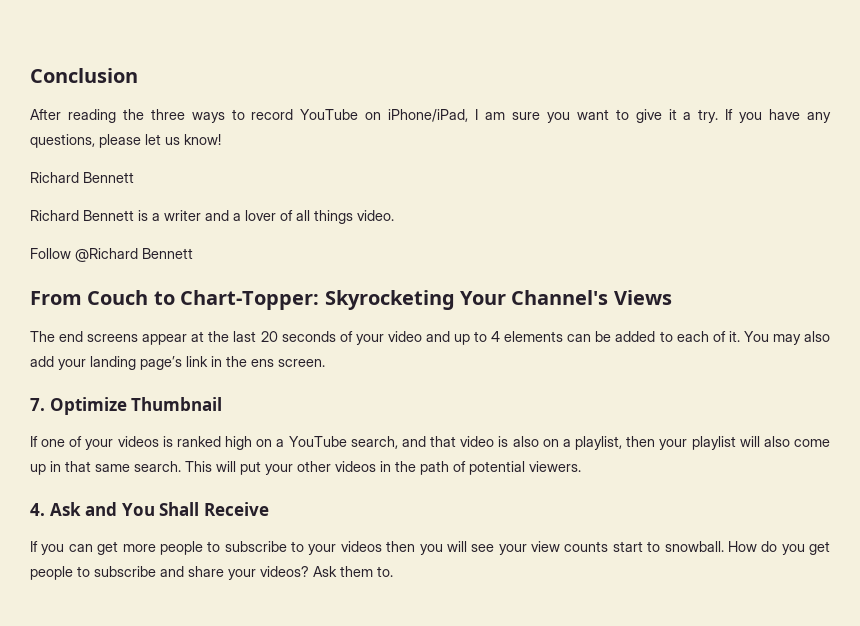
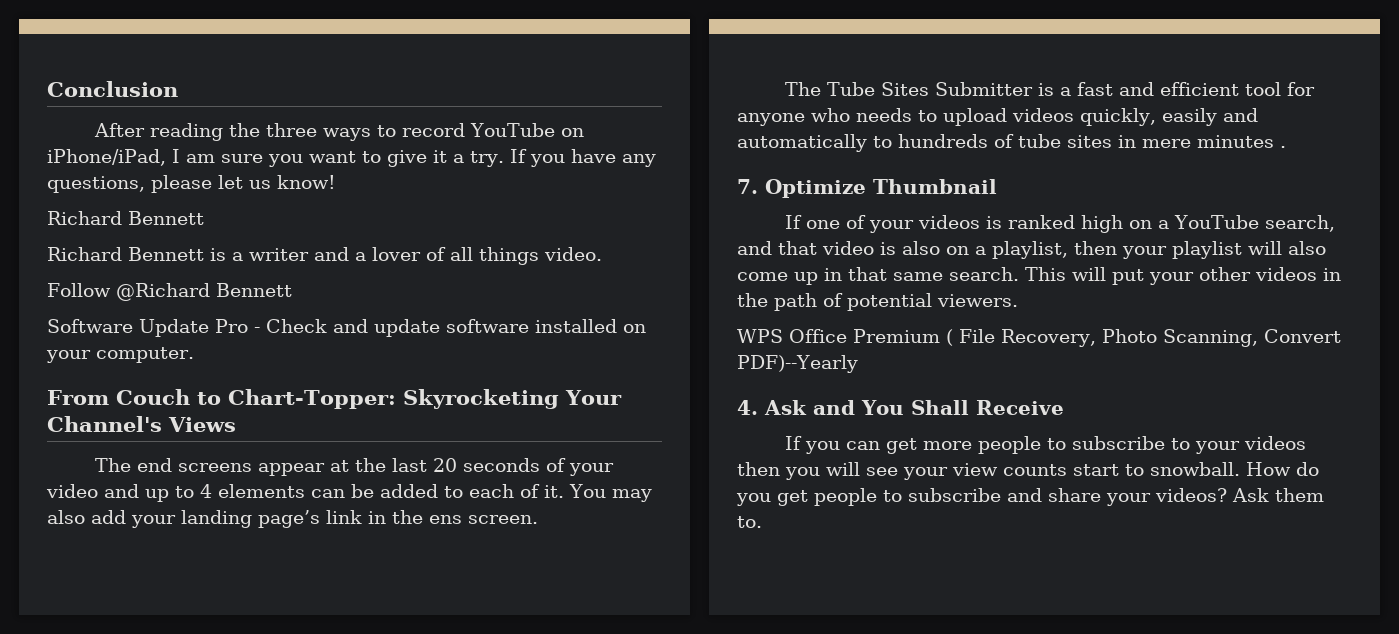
+ Software Update Pro - Check and update software installed on your computer.
+ The Tube Sites Submitter is a fast and efficient tool for anyone who needs to upload videos quickly, easily and automatically to hundreds of tube sites in mere minutes .
+ WPS Office Premium ( File Recovery, Photo Scanning, Convert PDF)--Yearly

